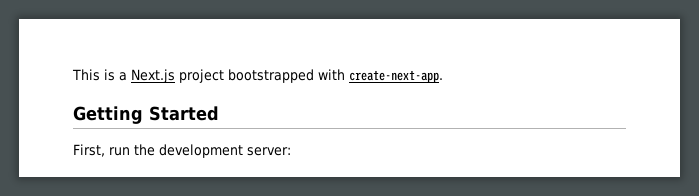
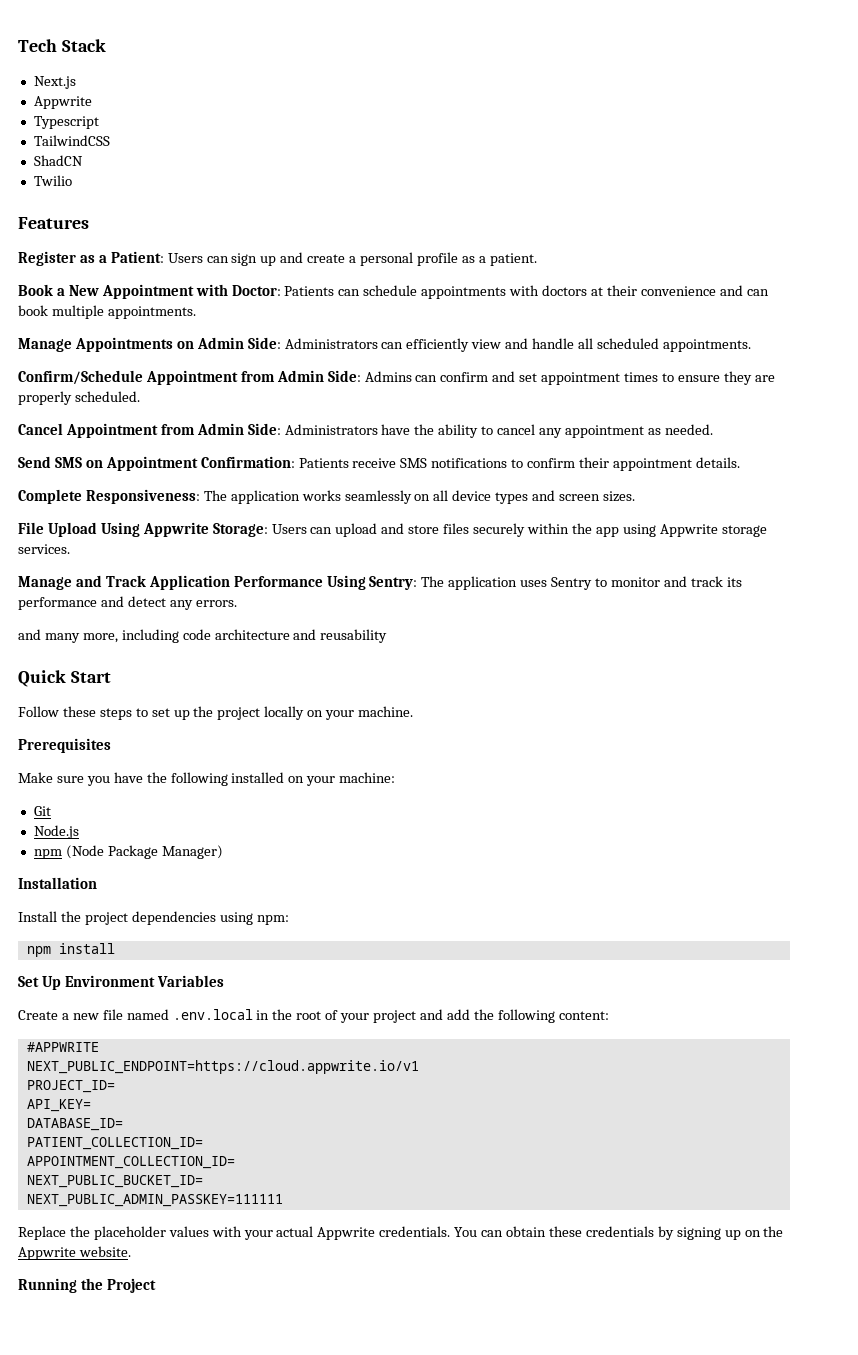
- This is a Next.js project bootstrapped with create-next-app.
- Getting Started
- First, run the development server:
+ Tech Stack
+ Next.js
+ Appwrite
+ Typescript
+ TailwindCSS
+ ShadCN
+ Twilio
+ Features
+ Register as a Patient: Users can sign up and create a personal profile as a patient.
+ Book a New Appointment with Doctor: Patients can schedule appointments with doctors at their convenience and can book multiple appointments.
+ Manage Appointments on Admin Side: Administrators can efficiently view and handle all scheduled appointments.
+ Confirm/Schedule Appointment from Admin Side: Admins can confirm and set appointment times to ensure they are properly scheduled.
+ Cancel Appointment from Admin Side: Administrators have the ability to cancel any appointment as needed.
+ Send SMS on Appointment Confirmation: Patients receive SMS notifications to confirm their appointment details.
+ Complete Responsiveness: The application works seamlessly on all device types and screen sizes.
+ File Upload Using Appwrite Storage: Users can upload and store files securely within the app using Appwrite storage services.
+ Manage and Track Application Performance Using Sentry: The application uses Sentry to monitor and track its performance and detect any errors.
+ and many more, including code architecture and reusability
+ Quick Start
+ Follow these steps to set up the project locally on your machine.
+ Prerequisites
+ Make sure you have the following installed on your machine:
+ Git
+ Node.js
+ npm (Node Package Manager)
+ Installation
+ Install the project dependencies using npm:
+ npm install
+ Set Up Environment Variables
+ Create a new file named .env.local in the root of your project and add the following content:
+ #APPWRITE
+ NEXT_PUBLIC_ENDPOINT=https://cloud.appwrite.io/v1
+ PROJECT_ID=
+ API_KEY=
+ DATABASE_ID=
+ PATIENT_COLLECTION_ID=
+ APPOINTMENT_COLLECTION_ID=
+ NEXT_PUBLIC_BUCKET_ID=
+ NEXT_PUBLIC_ADMIN_PASSKEY=111111
+ Replace the placeholder values with your actual Appwrite credentials. You can obtain these credentials by signing up on the Appwrite website.
+ Running the Project

